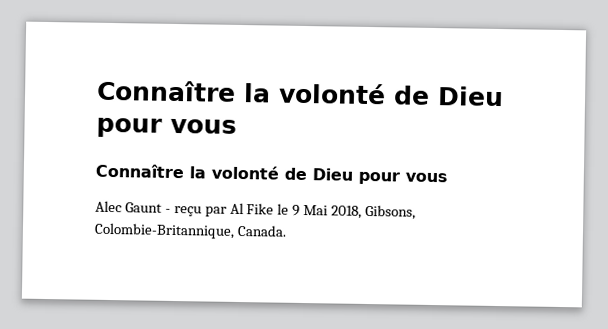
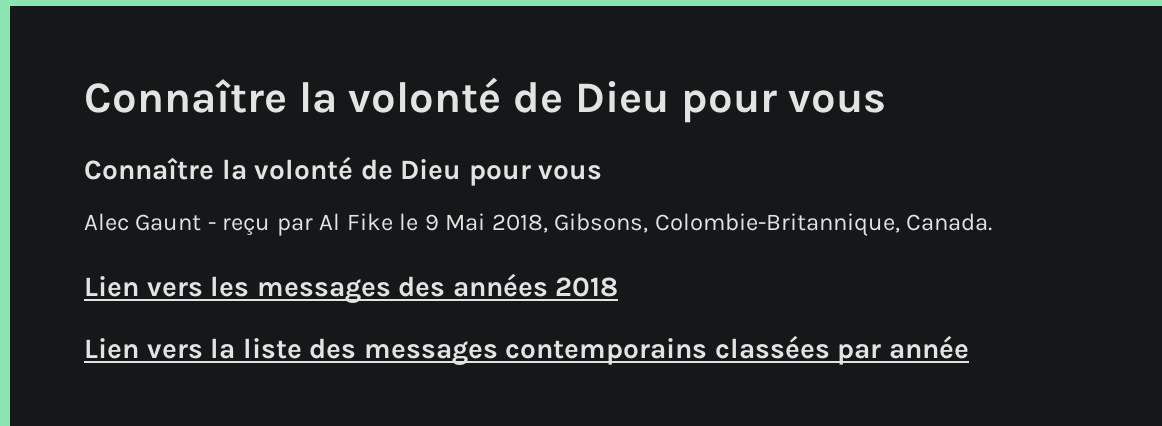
+ Lien vers les messages des années 2018
+ Lien vers la liste des messages contemporains classées par année

